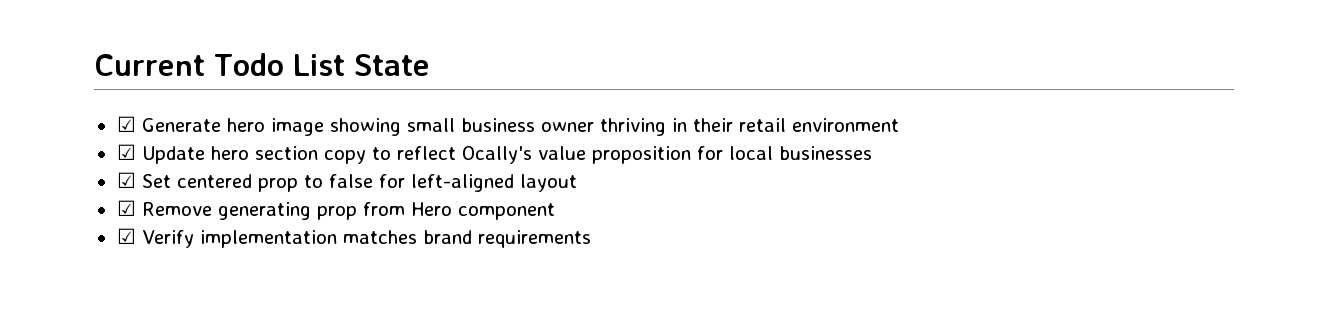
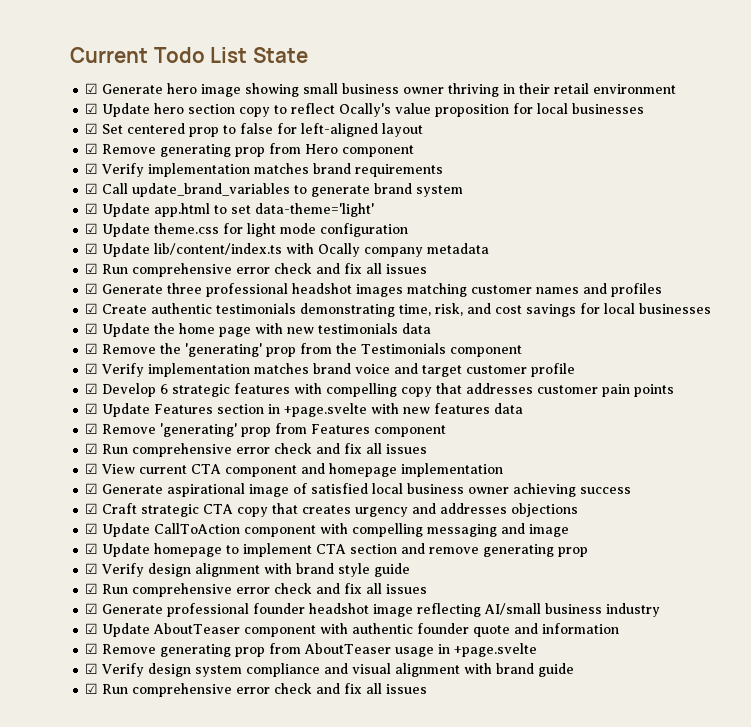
+ ☑ Call update_brand_variables to generate brand system
+ ☑ Update app.html to set data-theme='light'
+ ☑ Update theme.css for light mode configuration
+ ☑ Update lib/content/index.ts with Ocally company metadata
+ ☑ Run comprehensive error check and fix all issues
+ ☑ Generate three professional headshot images matching customer names and profiles
+ ☑ Create authentic testimonials demonstrating time, risk, and cost savings for local businesses
+ ☑ Update the home page with new testimonials data
+ ☑ Remove the 'generating' prop from the Testimonials component
+ ☑ Verify implementation matches brand voice and target customer profile
+ ☑ Develop 6 strategic features with compelling copy that addresses customer pain points
+ ☑ Update Features section in +page.svelte with new features data
+ ☑ Remove 'generating' prop from Features component
+ ☑ Run comprehensive error check and fix all issues
+ ☑ View current CTA component and homepage implementation
+ ☑ Generate aspirational image of satisfied local business owner achieving success
+ ☑ Craft strategic CTA copy that creates urgency and addresses objections
+ ☑ Update CallToAction component with compelling messaging and image
+ ☑ Update homepage to implement CTA section and remove generating prop
+ ☑ Verify design alignment with brand style guide
+ ☑ Run comprehensive error check and fix all issues
+ ☑ Generate professional founder headshot image reflecting AI/small business industry
+ ☑ Update AboutTeaser component with authentic founder quote and information
+ ☑ Remove generating prop from AboutTeaser usage in +page.svelte
+ ☑ Verify design system compliance and visual alignment with brand guide
+ ☑ Run comprehensive error check and fix all issues

